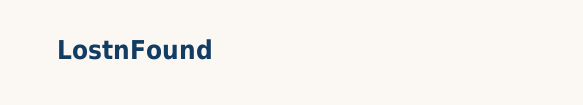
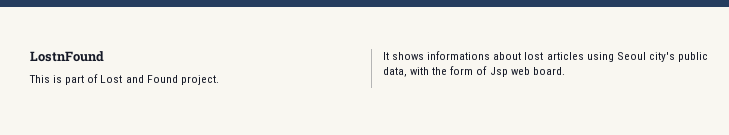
+ This is part of Lost and Found project.
+ It shows informations about lost articles using Seoul city's public data, with the form of Jsp web board.

